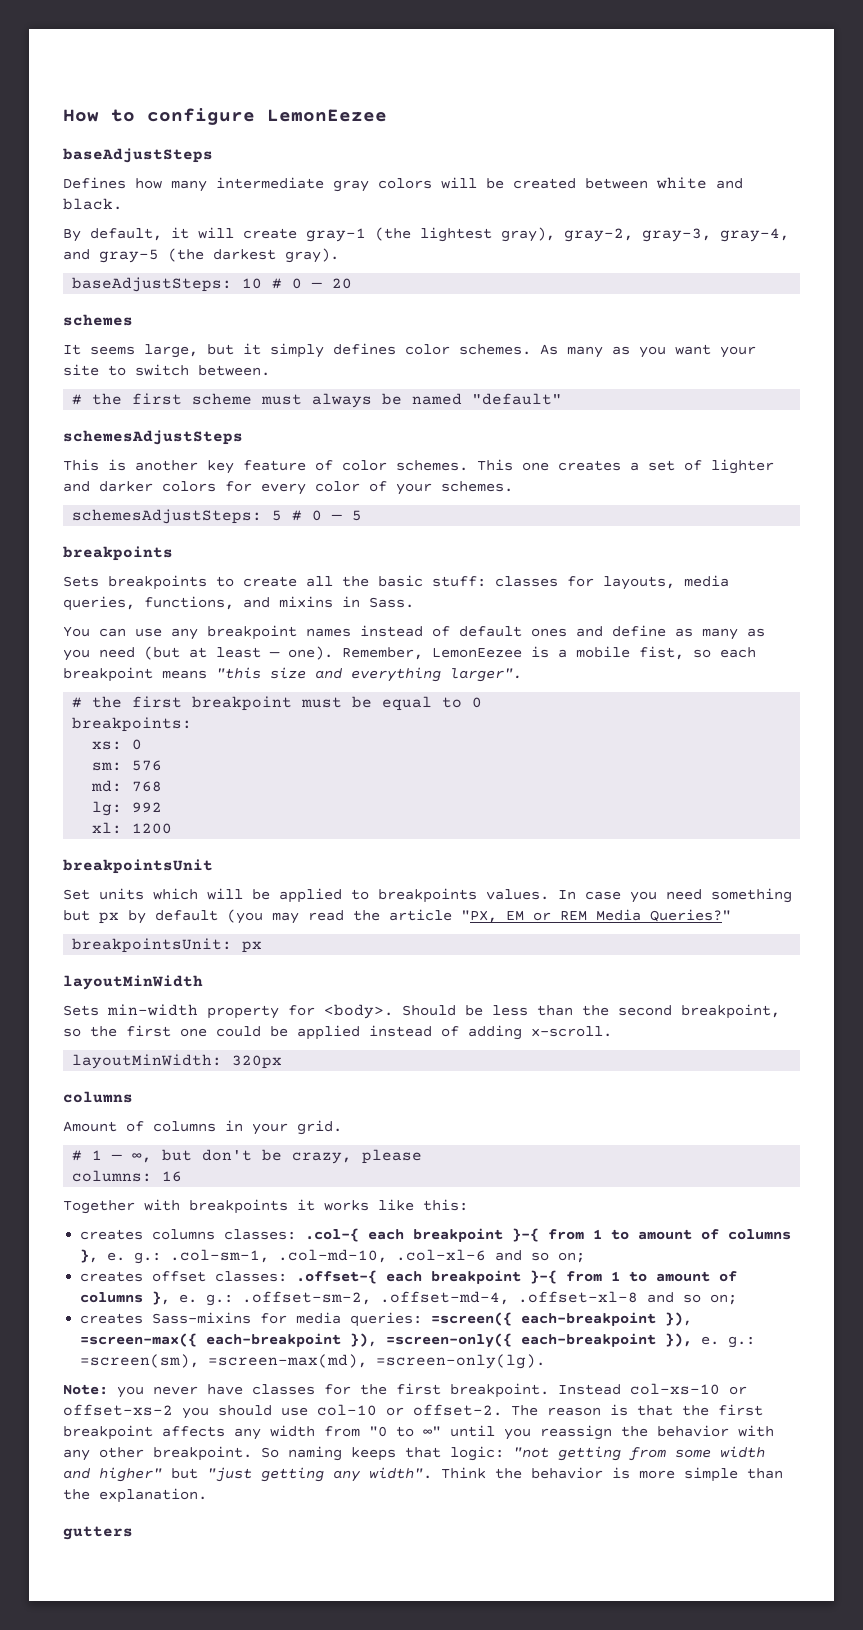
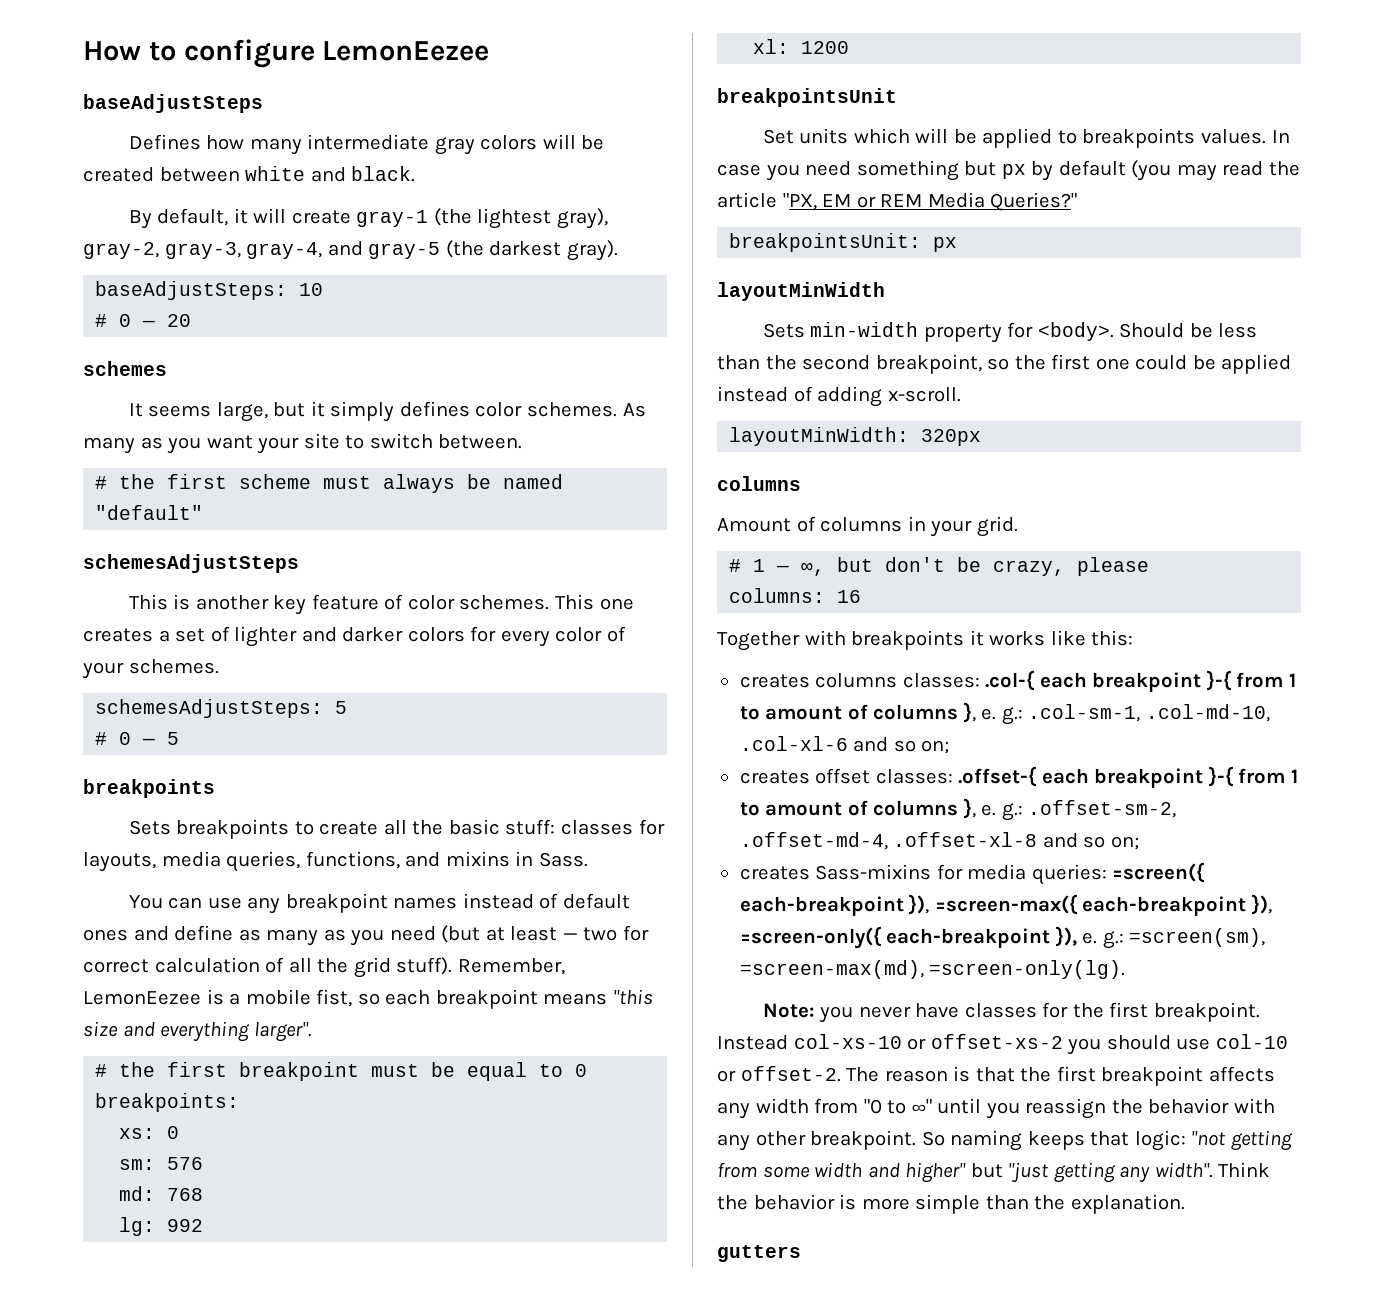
- baseAdjustSteps: 10 # 0 — 20
+ baseAdjustSteps: 10
+ # 0 — 20
- schemesAdjustSteps: 5 # 0 — 5
+ schemesAdjustSteps: 5
+ # 0 — 5
- You can use any breakpoint names instead of default ones and define as many as you need (but at least — one).
+ You can use any breakpoint names instead of default ones and define as many as you need (but at least — two for correct calculation of all the grid stuff).

